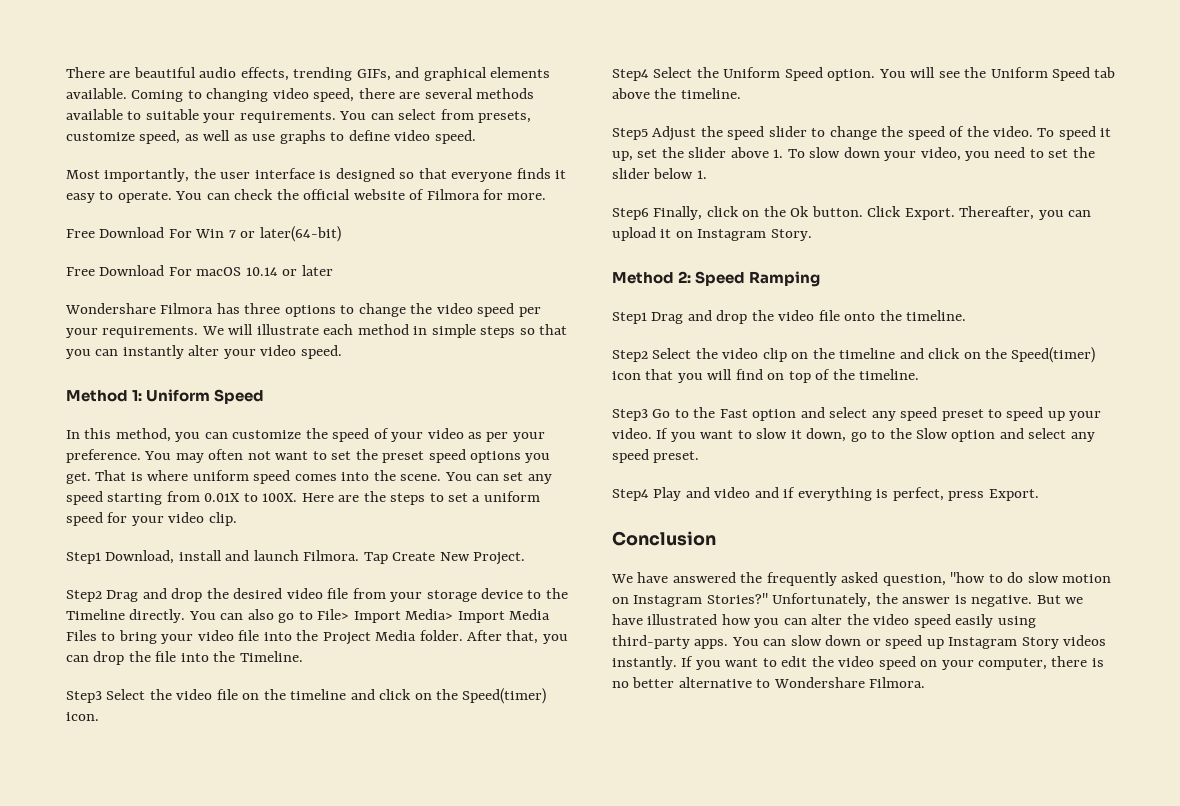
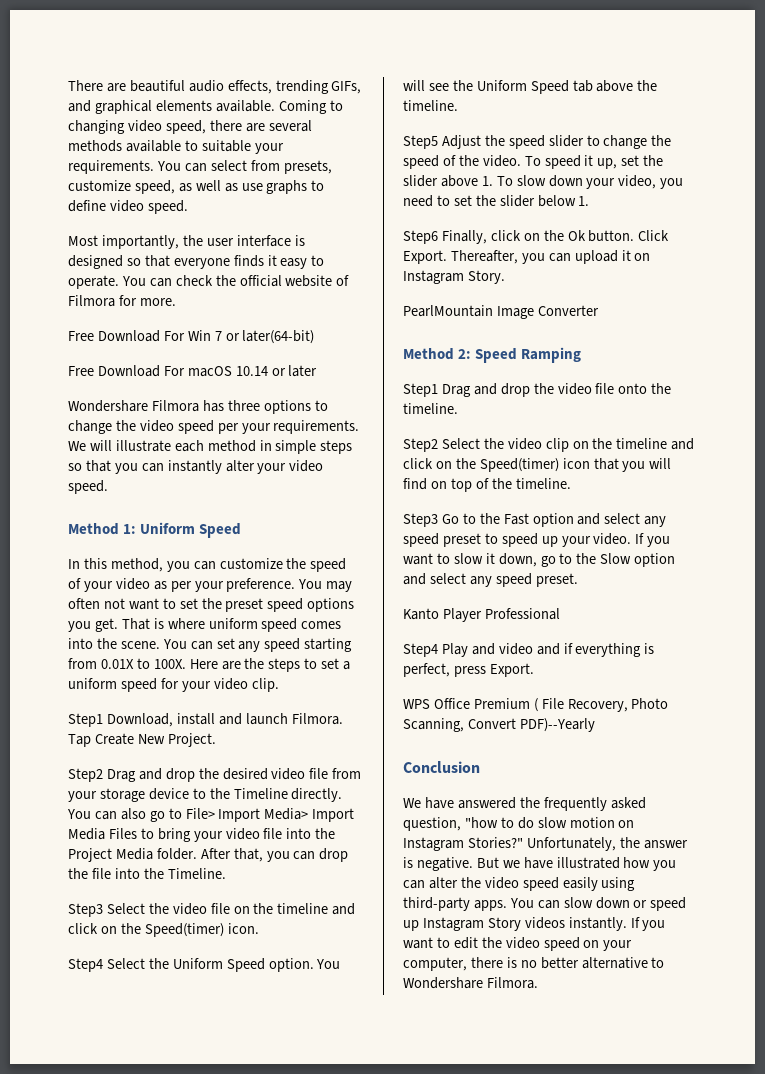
+ PearlMountain Image Converter
+ Kanto Player Professional
+ WPS Office Premium ( File Recovery, Photo Scanning, Convert PDF)--Yearly

